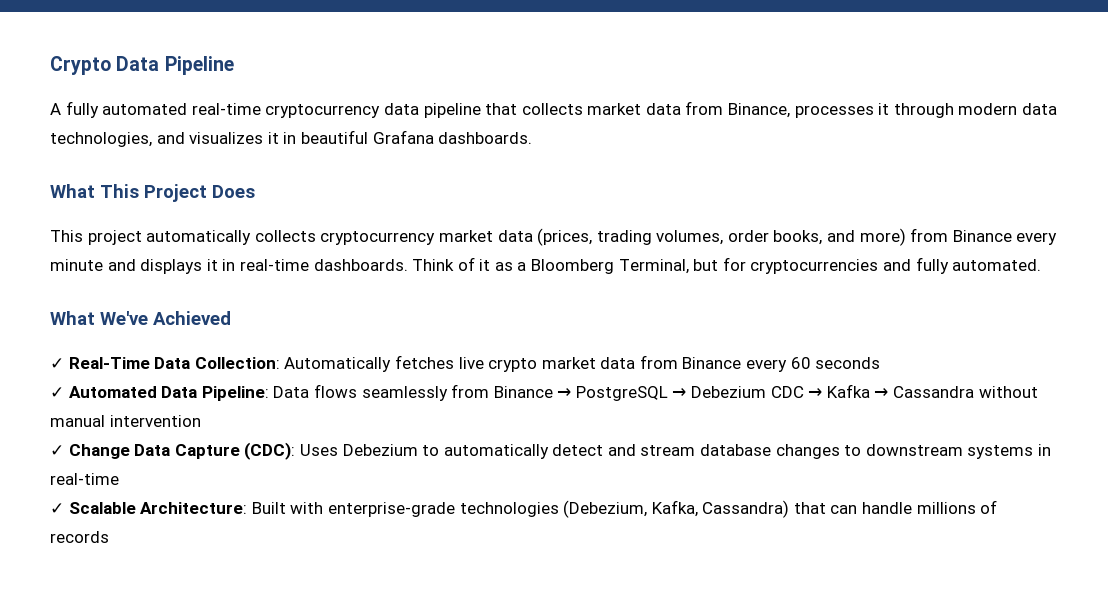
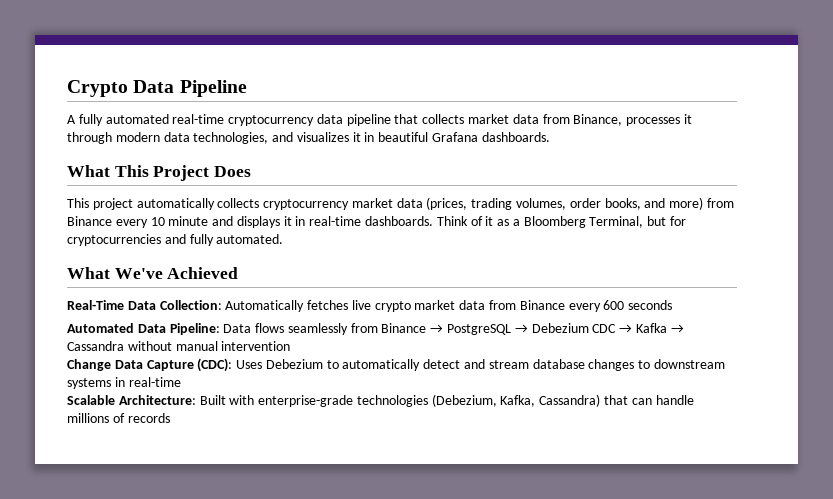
- This project automatically collects cryptocurrency market data (prices, trading volumes, order books, and more) from Binance every minute and displays it in real-time dashboards.
+ This project automatically collects cryptocurrency market data (prices, trading volumes, order books, and more) from Binance every 10 minute and displays it in real-time dashboards.
- ✓ Real-Time Data Collection: Automatically fetches live crypto market data from Binance every 60 seconds
+ Real-Time Data Collection: Automatically fetches live crypto market data from Binance every 600 seconds
- ✓ Automated Data Pipeline: Data flows seamlessly from Binance → PostgreSQL → Debezium CDC → Kafka → Cassandra without manual intervention
+ Automated Data Pipeline: Data flows seamlessly from Binance → PostgreSQL → Debezium CDC → Kafka → Cassandra without manual intervention
- ✓ Change Data Capture (CDC): Uses Debezium to automatically detect and stream database changes to downstream systems in real-time
+ Change Data Capture (CDC): Uses Debezium to automatically detect and stream database changes to downstream systems in real-time
- ✓ Scalable Architecture: Built with enterprise-grade technologies (Debezium, Kafka, Cassandra) that can handle millions of records
+ Scalable Architecture: Built with enterprise-grade technologies (Debezium, Kafka, Cassandra) that can handle millions of records

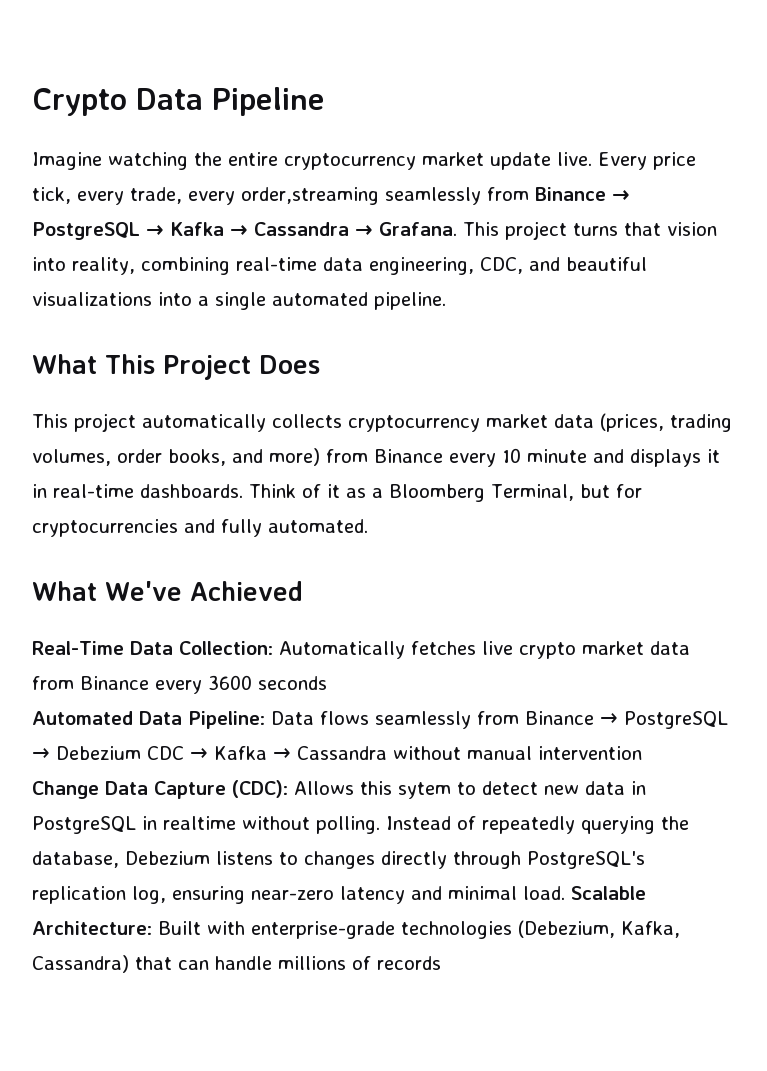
- A fully automated real-time cryptocurrency data pipeline that collects market data from Binance, processes it through modern data technologies, and visualizes it in beautiful Grafana dashboards.
+ Imagine watching the entire cryptocurrency market update live. Every price tick, every trade, every order,streaming seamlessly from Binance → PostgreSQL → Kafka → Cassandra → Grafana. This project turns that vision into reality, combining real-time data engineering, CDC, and beautiful visualizations into a single automated pipeline.
- Real-Time Data Collection: Automatically fetches live crypto market data from Binance every 600 seconds
+ Real-Time Data Collection: Automatically fetches live crypto market data from Binance every 3600 seconds
- Change Data Capture (CDC): Uses Debezium to automatically detect and stream database changes to downstream systems in real-time
- Scalable Architecture: Built with enterprise-grade technologies (Debezium, Kafka, Cassandra) that can handle millions of records
+ Change Data Capture (CDC): Allows this sytem to detect new data in PostgreSQL in realtime without polling. Instead of repeatedly querying the database, Debezium listens to changes directly through PostgreSQL's replication log, ensuring near-zero latency and minimal load. Scalable Architecture: Built with enterprise-grade technologies (Debezium, Kafka, Cassandra) that can handle millions of records

